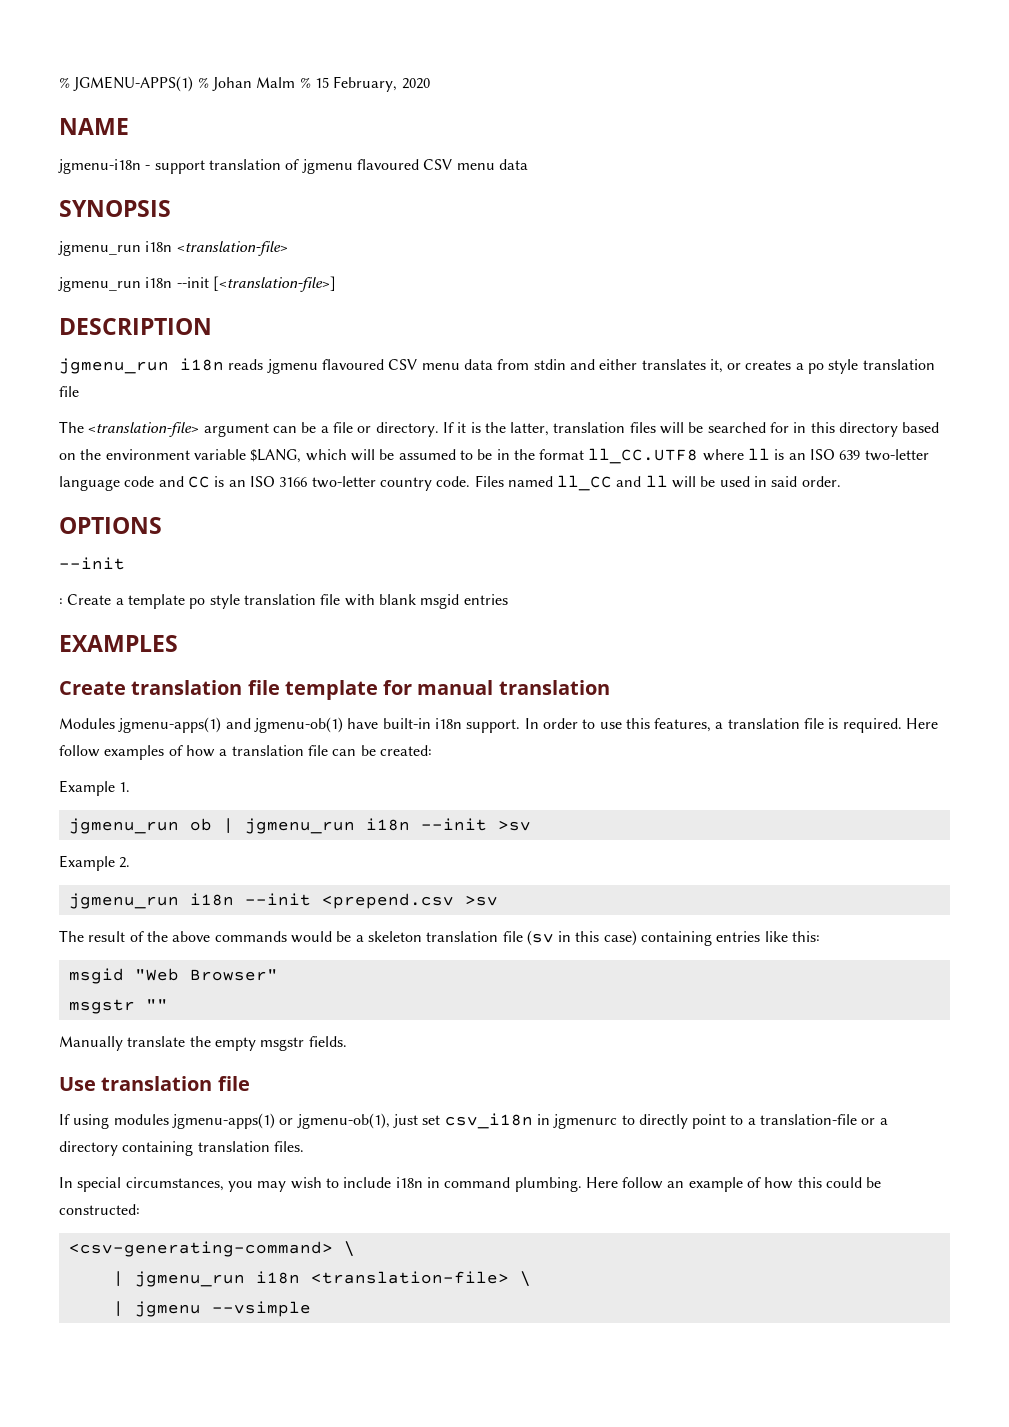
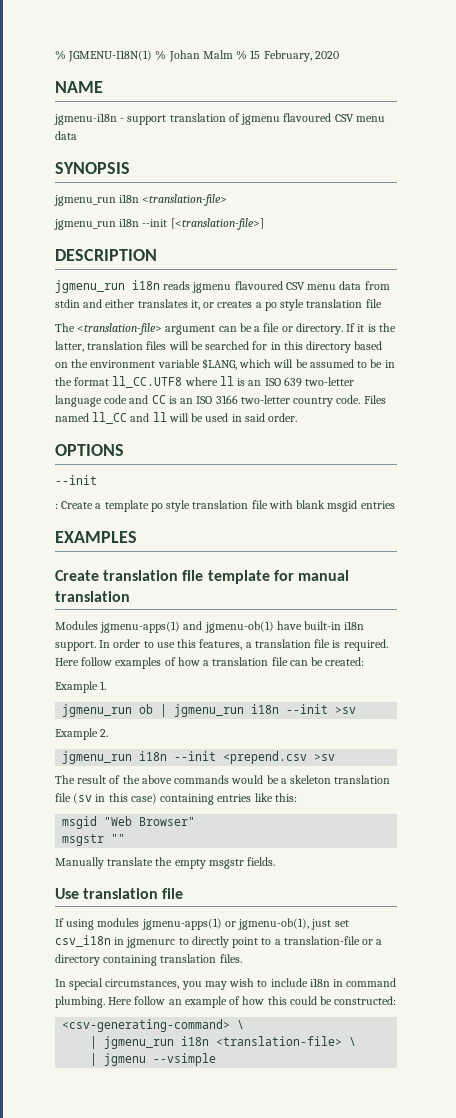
- % JGMENU-APPS(1) % Johan Malm % 15 February, 2020
+ % JGMENU-I18N(1) % Johan Malm % 15 February, 2020

